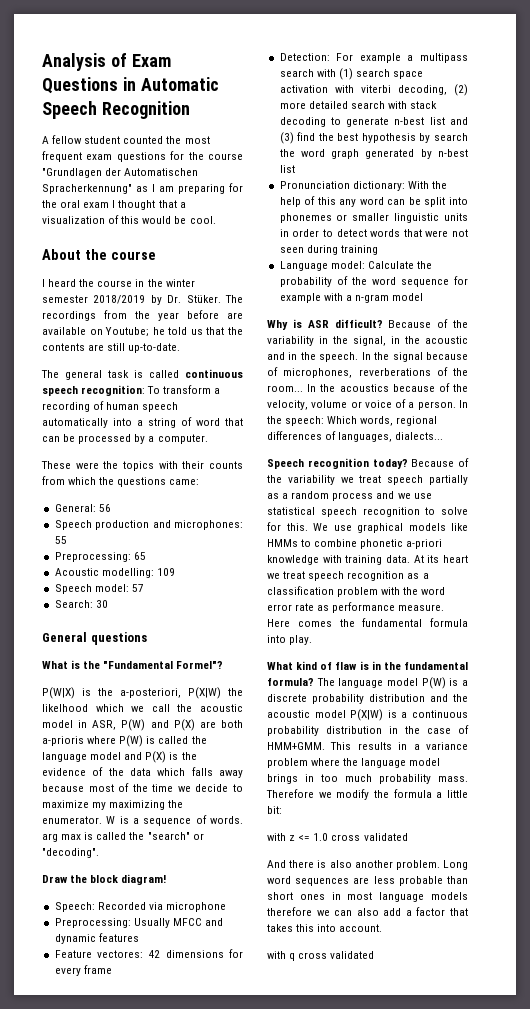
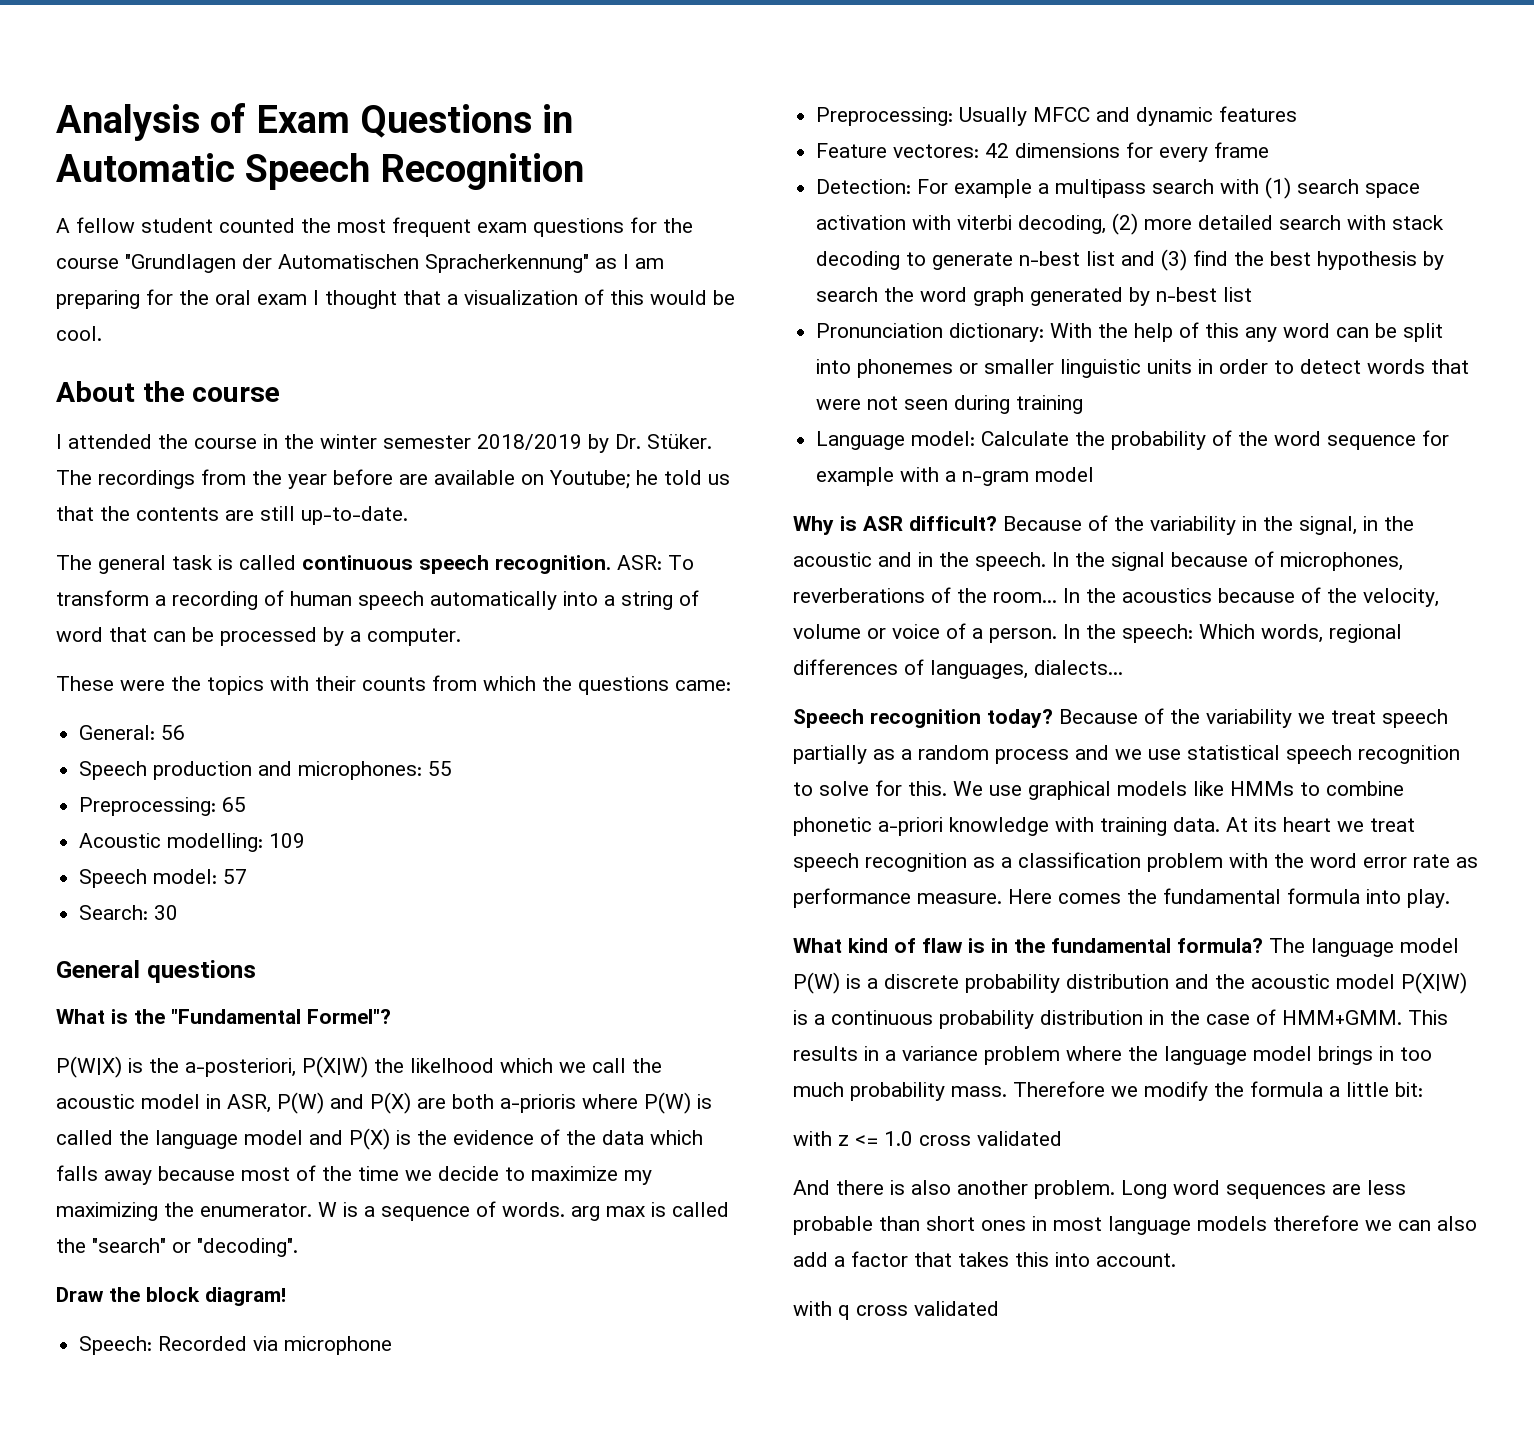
- I heard the course in the winter semester 2018/2019 by Dr. Stüker.
+ I attended the course in the winter semester 2018/2019 by Dr. Stüker.
- The general task is called continuous speech recognition: To transform a recording of human speech automatically into a string of word that can be processed by a computer.
+ The general task is called continuous speech recognition. ASR: To transform a recording of human speech automatically into a string of word that can be processed by a computer.

